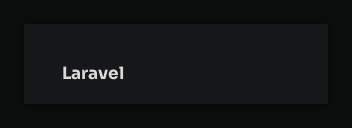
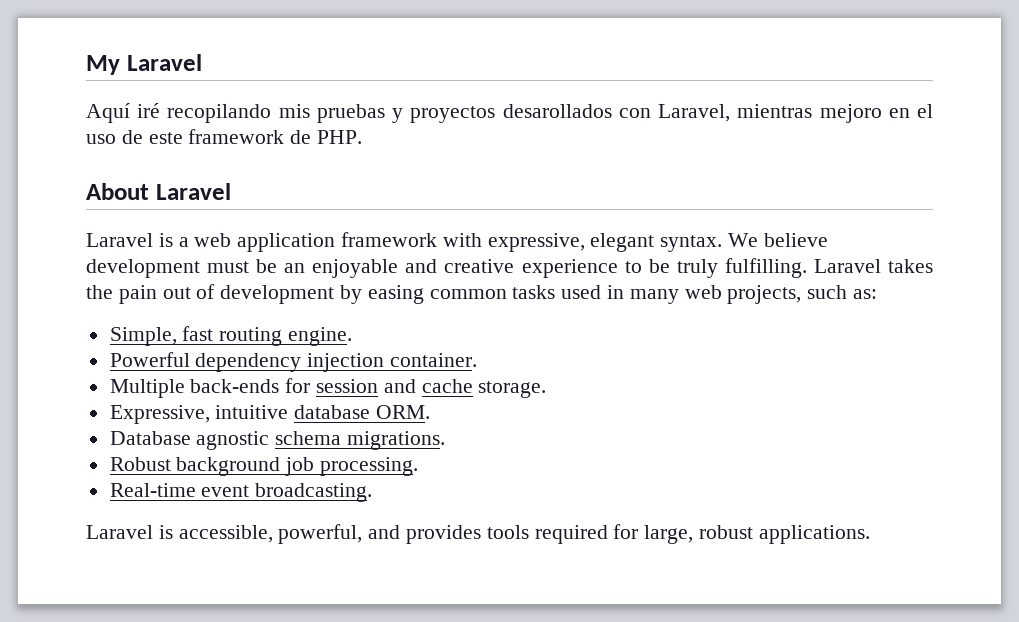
- Laravel
+ My Laravel
+ Aquí iré recopilando mis pruebas y proyectos desarollados con Laravel, mientras mejoro en el uso de este framework de PHP.
+ About Laravel
+ Laravel is a web application framework with expressive, elegant syntax. We believe development must be an enjoyable and creative experience to be truly fulfilling. Laravel takes the pain out of development by easing common tasks used in many web projects, such as:
+ Simple, fast routing engine.
+ Powerful dependency injection container.
+ Multiple back-ends for session and cache storage.
+ Expressive, intuitive database ORM.
+ Database agnostic schema migrations.
+ Robust background job processing.
+ Real-time event broadcasting.
+ Laravel is accessible, powerful, and provides tools required for large, robust applications.

